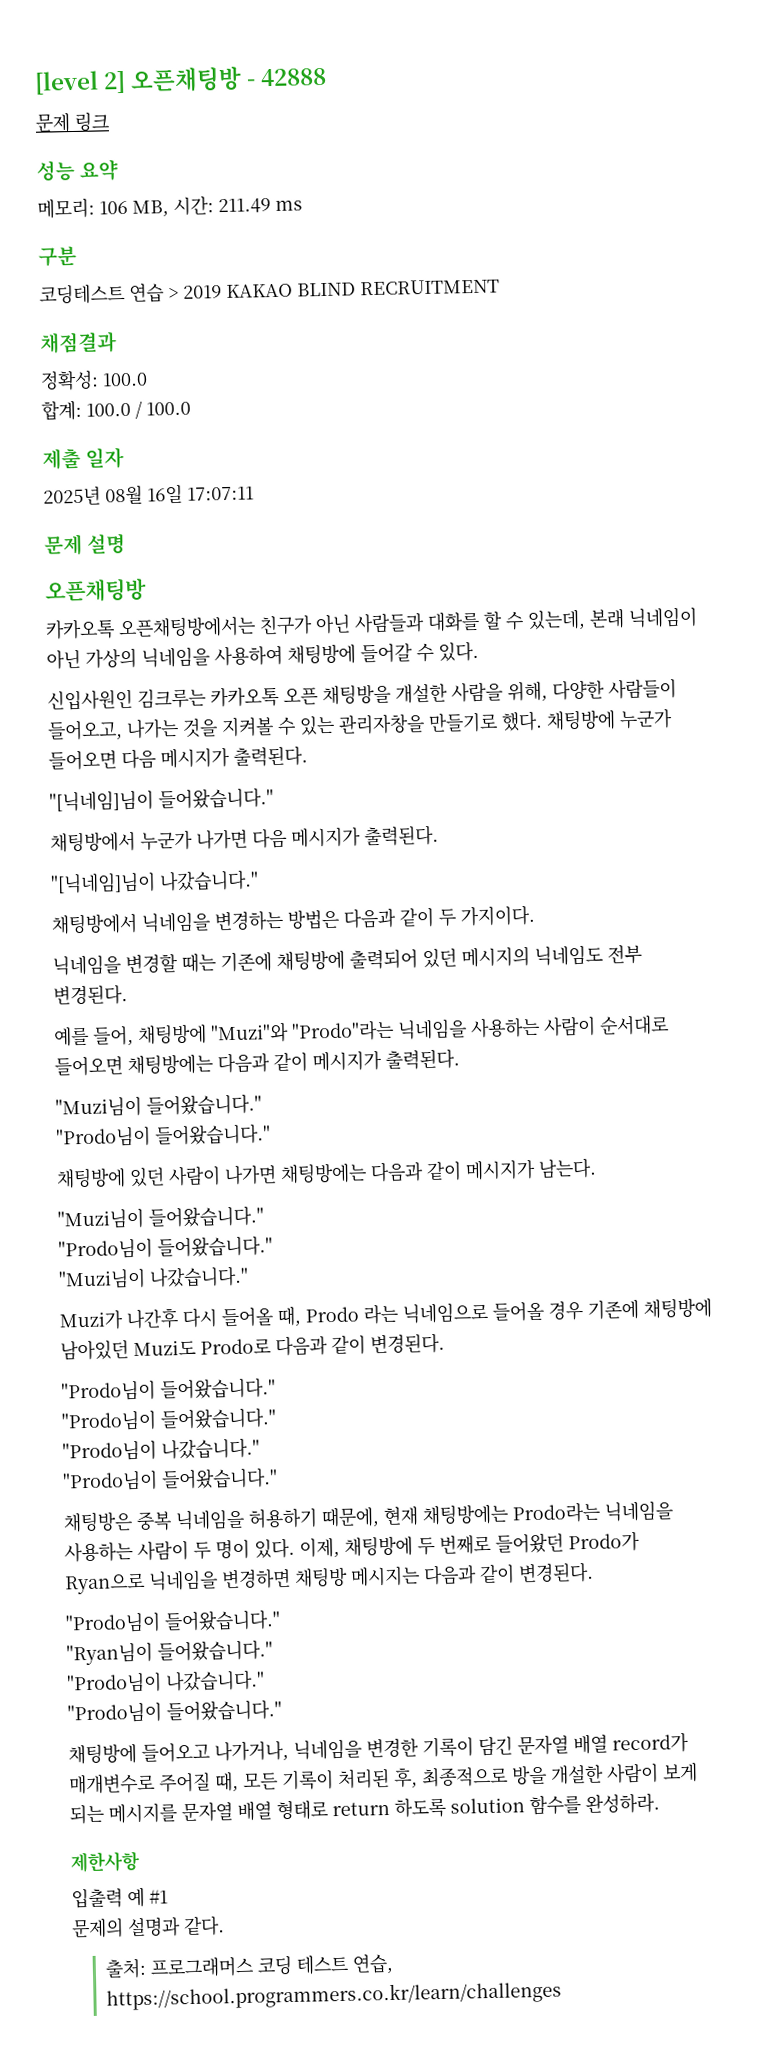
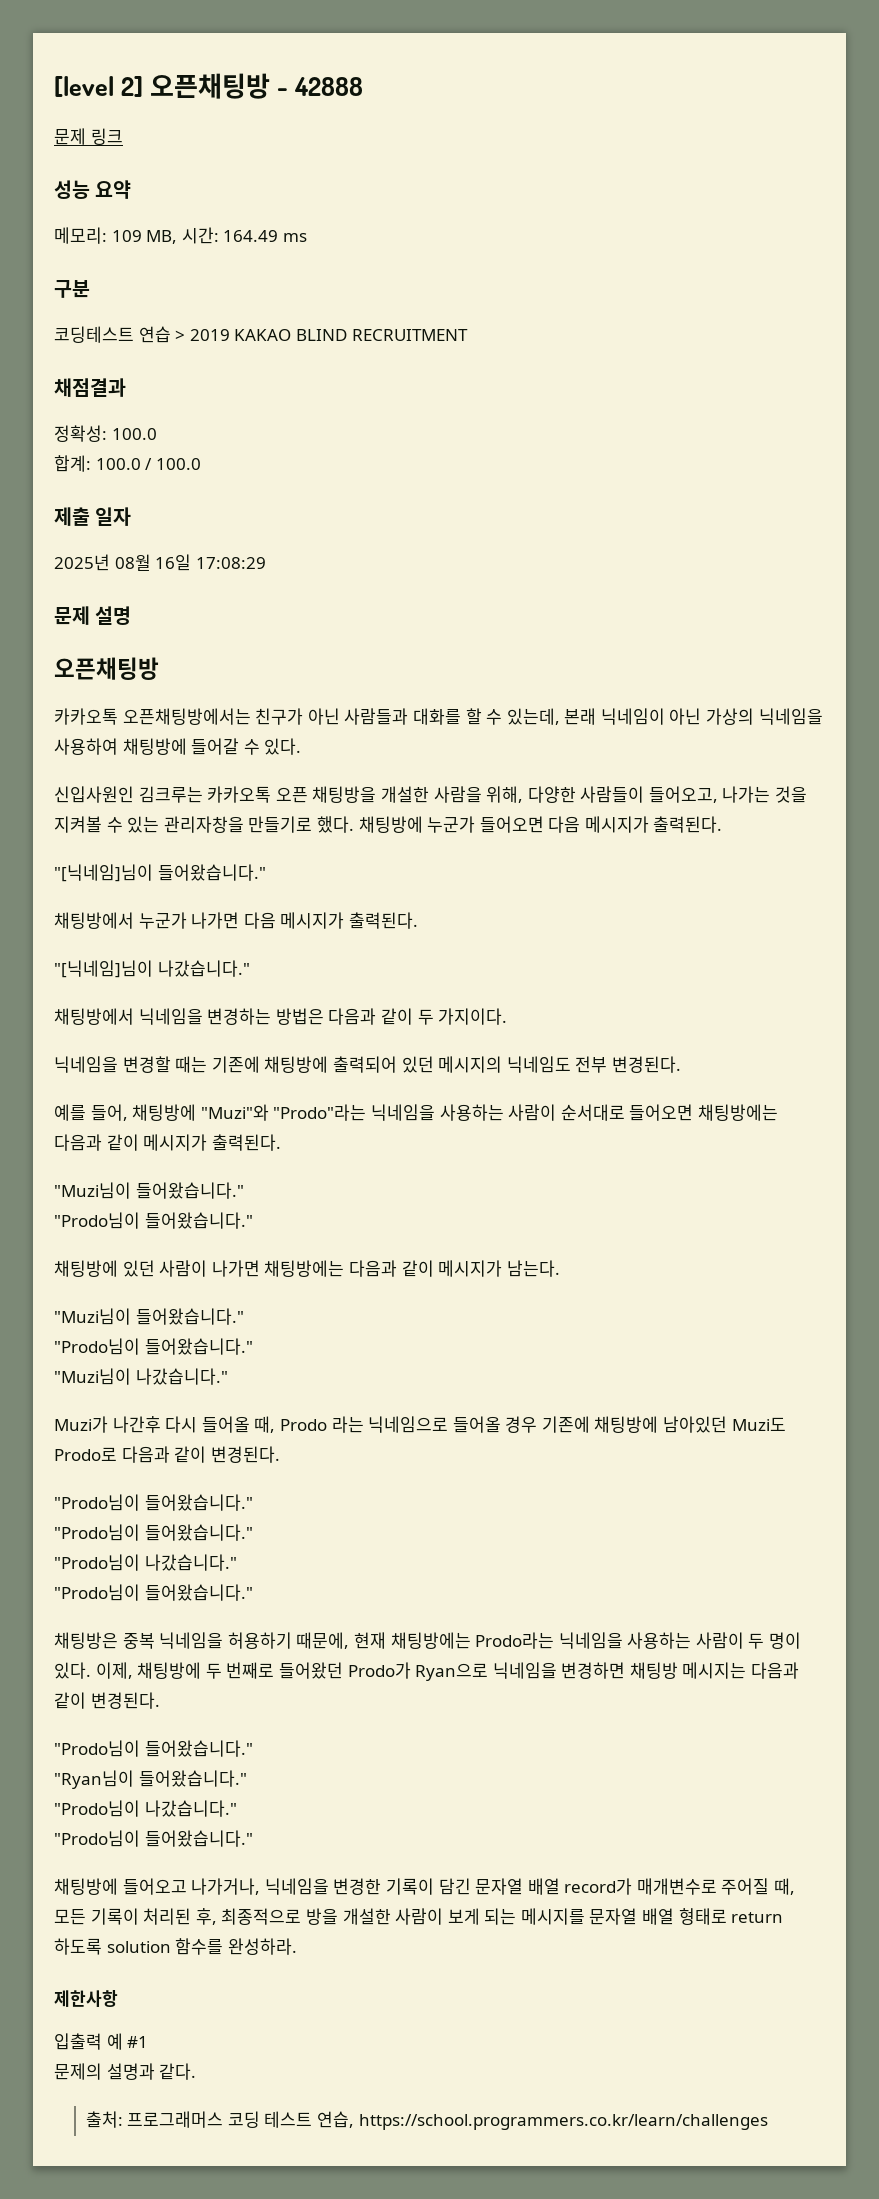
- 메모리: 106 MB, 시간: 211.49 ms
+ 메모리: 109 MB, 시간: 164.49 ms
- 2025년 08월 16일 17:07:11
+ 2025년 08월 16일 17:08:29

